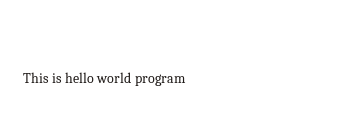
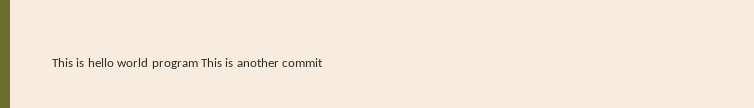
- This is hello world program
+ This is hello world program This is another commit

